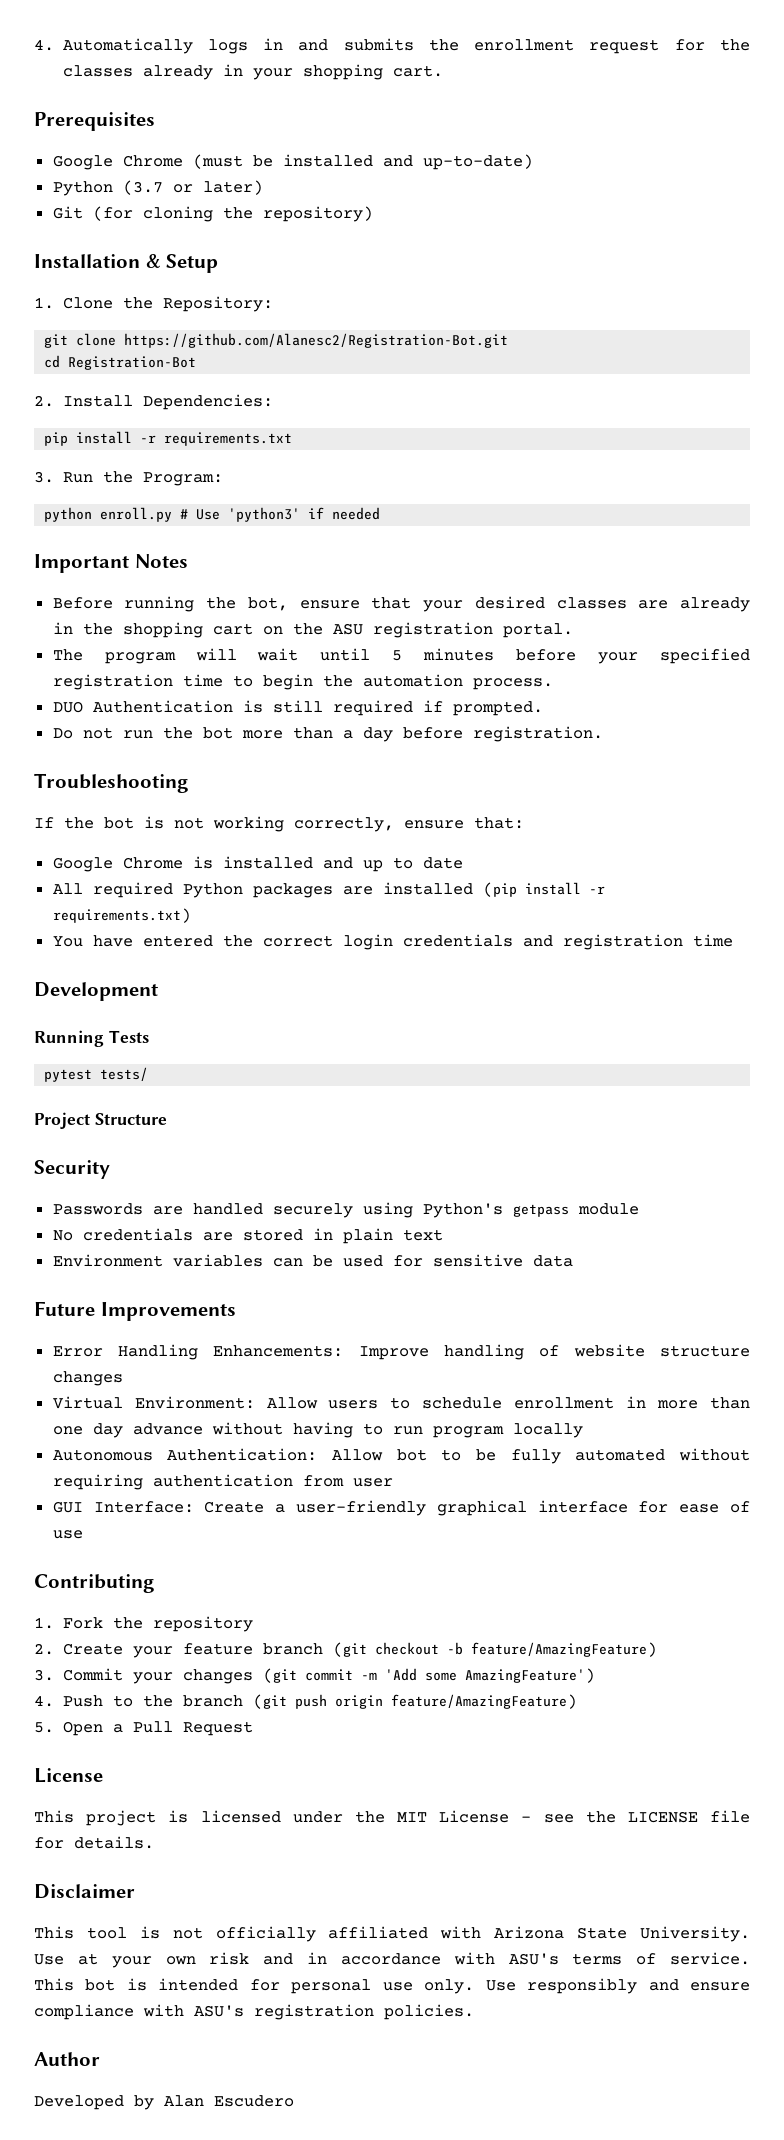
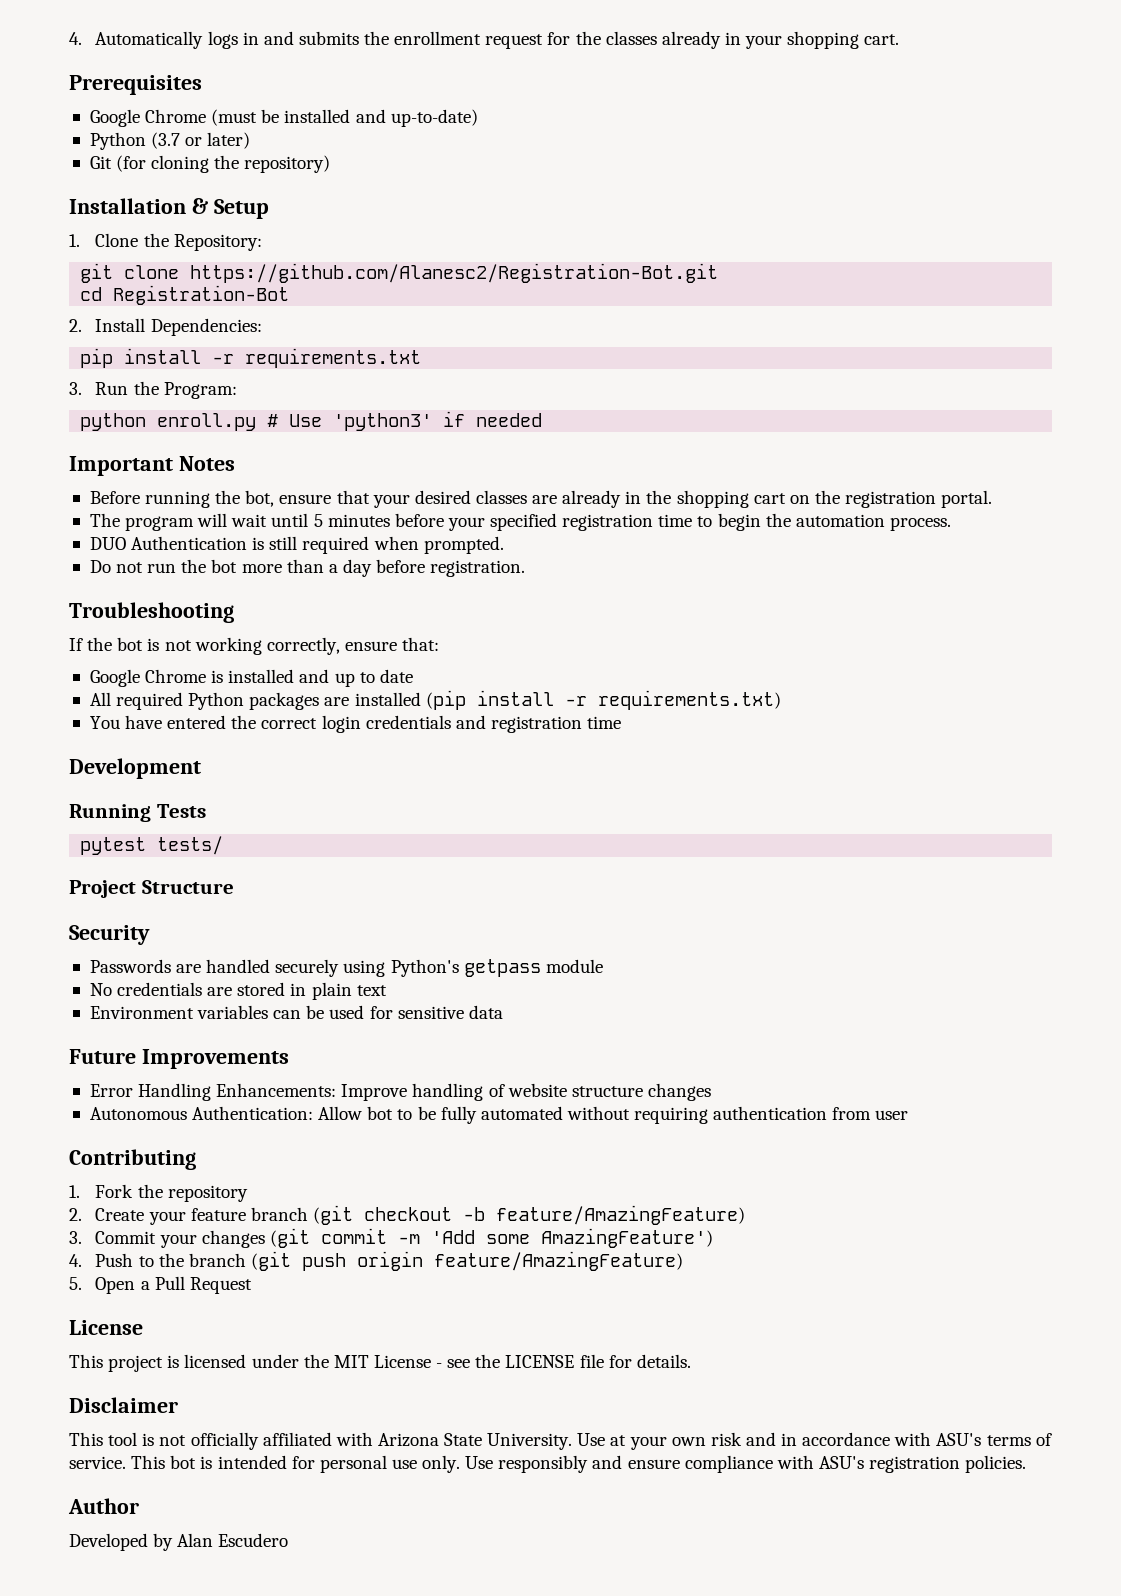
- Before running the bot, ensure that your desired classes are already in the shopping cart on the ASU registration portal.
+ Before running the bot, ensure that your desired classes are already in the shopping cart on the registration portal.
- DUO Authentication is still required if prompted.
+ DUO Authentication is still required when prompted.
- Virtual Environment: Allow users to schedule enrollment in more than one day advance without having to run program locally
- GUI Interface: Create a user-friendly graphical interface for ease of use

